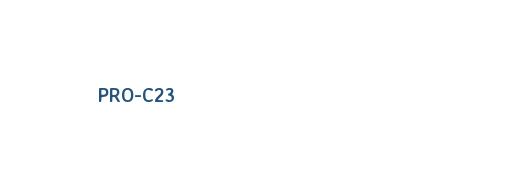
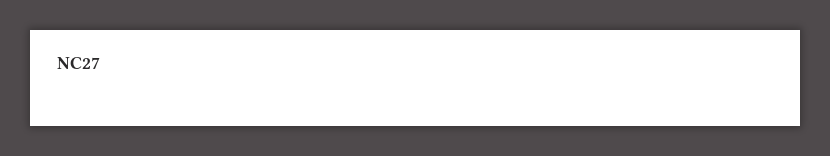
- PRO-C23
+ NC27

